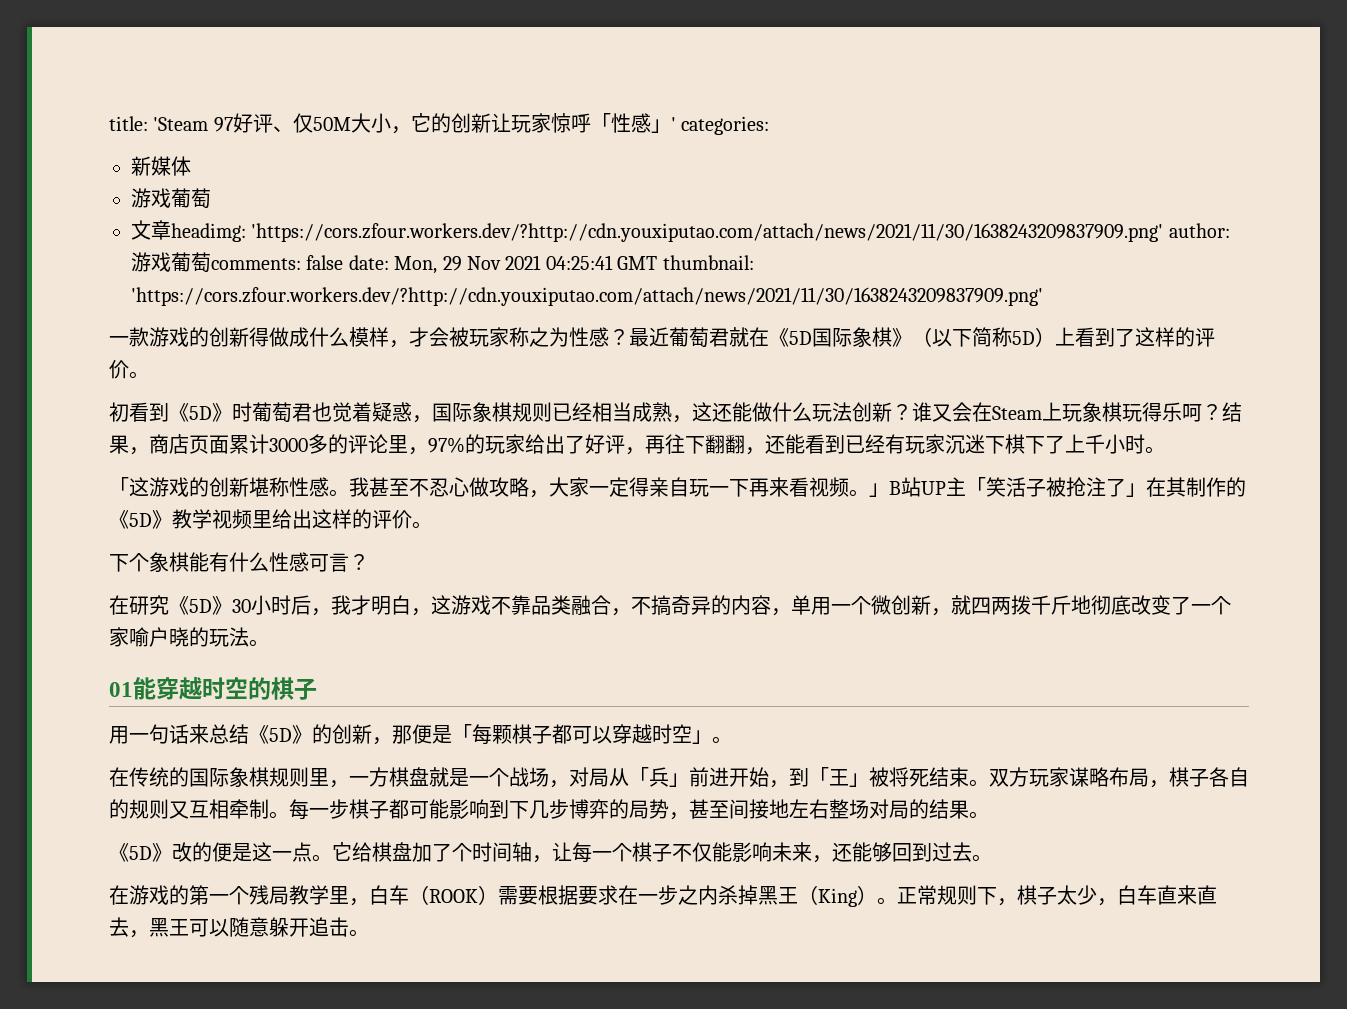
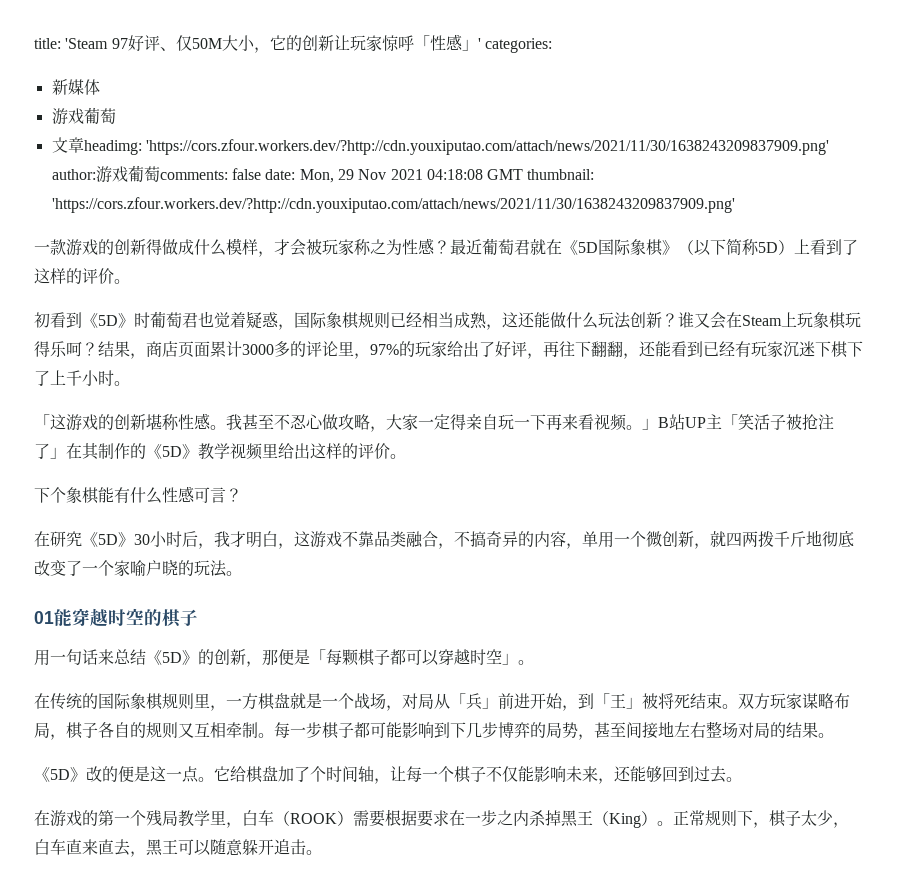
- 文章headimg: 'https://cors.zfour.workers.dev/?http://cdn.youxiputao.com/attach/news/2021/11/30/1638243209837909.png' author:游戏葡萄comments: false date: Mon, 29 Nov 2021 04:25:41 GMT thumbnail: 'https://cors.zfour.workers.dev/?http://cdn.youxiputao.com/attach/news/2021/11/30/1638243209837909.png'
+ 文章headimg: 'https://cors.zfour.workers.dev/?http://cdn.youxiputao.com/attach/news/2021/11/30/1638243209837909.png' author:游戏葡萄comments: false date: Mon, 29 Nov 2021 04:18:08 GMT thumbnail: 'https://cors.zfour.workers.dev/?http://cdn.youxiputao.com/attach/news/2021/11/30/1638243209837909.png'

